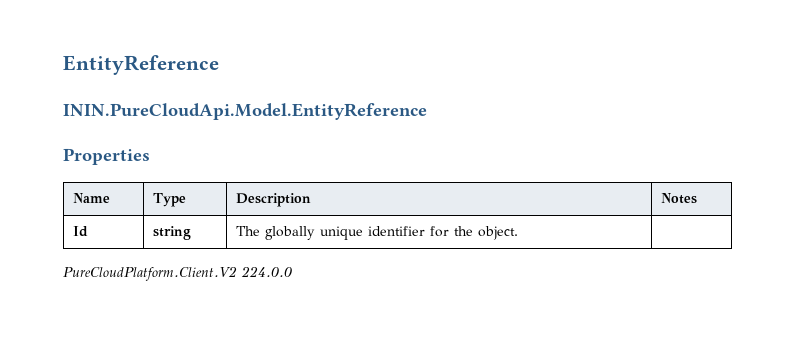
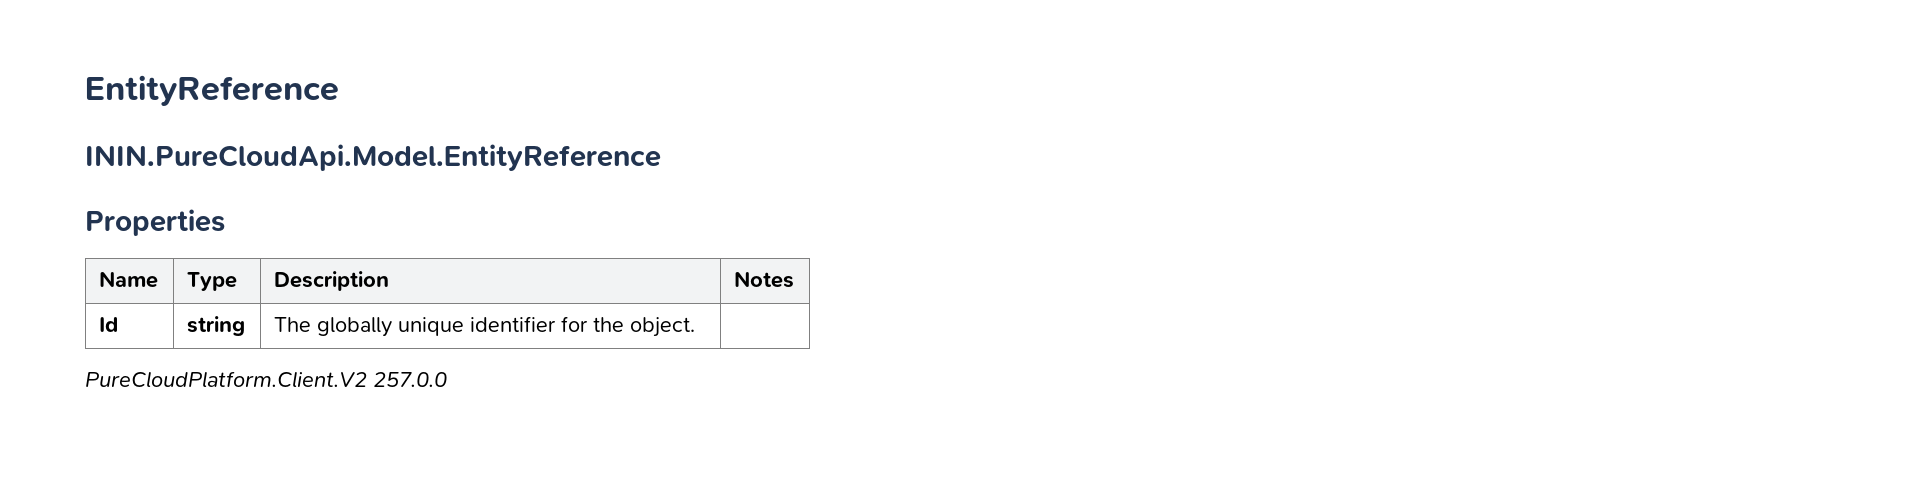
- PureCloudPlatform.Client.V2 224.0.0
+ PureCloudPlatform.Client.V2 257.0.0

